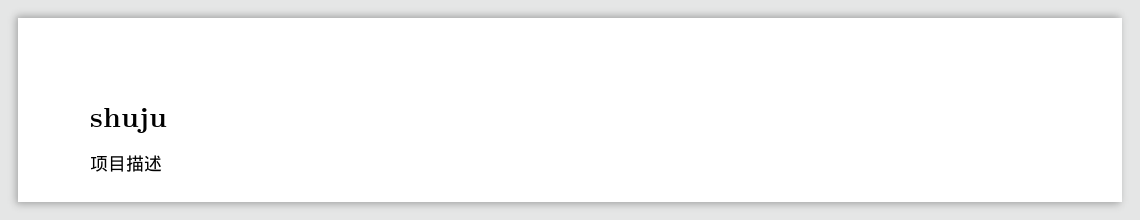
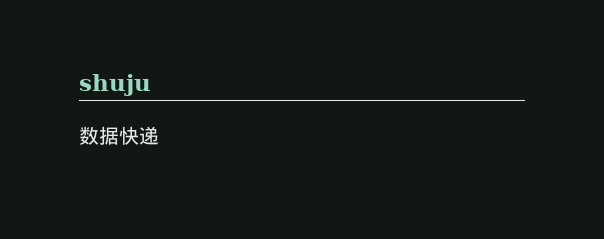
- 项目描述
+ 数据快递

